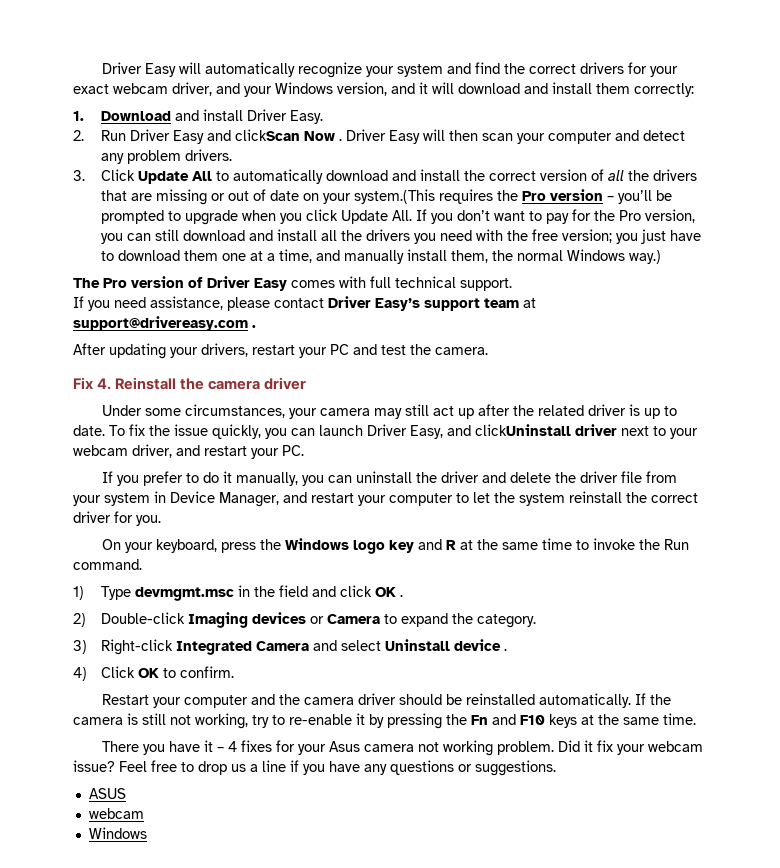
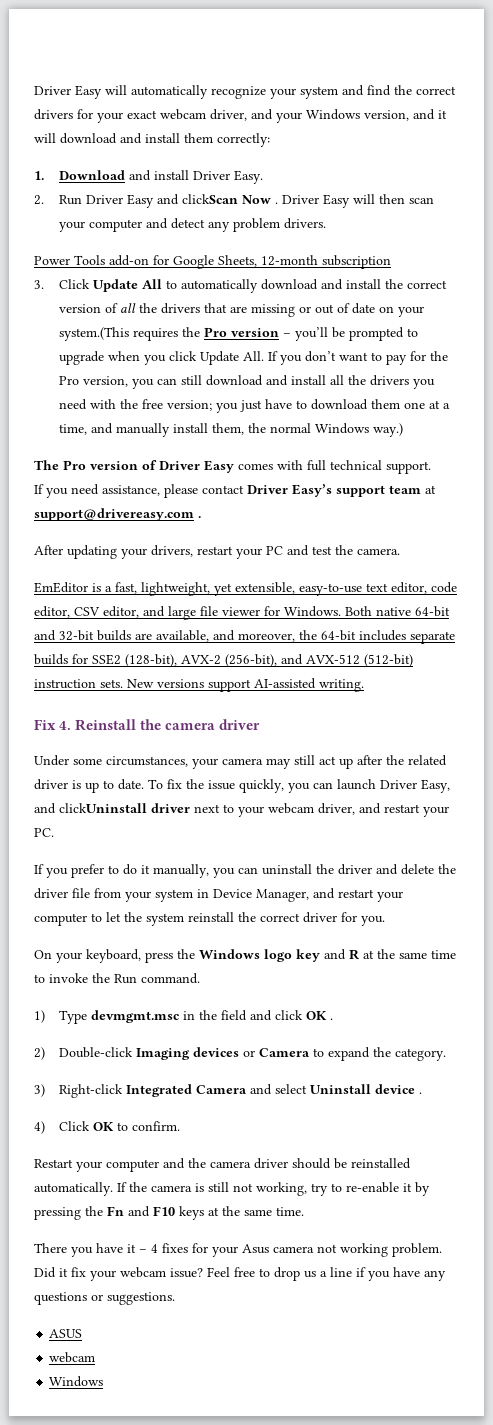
+ Power Tools add-on for Google Sheets, 12-month subscription
+ EmEditor is a fast, lightweight, yet extensible, easy-to-use text editor, code editor, CSV editor, and large file viewer for Windows. Both native 64-bit and 32-bit builds are available, and moreover, the 64-bit includes separate builds for SSE2 (128-bit), AVX-2 (256-bit), and AVX-512 (512-bit) instruction sets. New versions support AI-assisted writing.

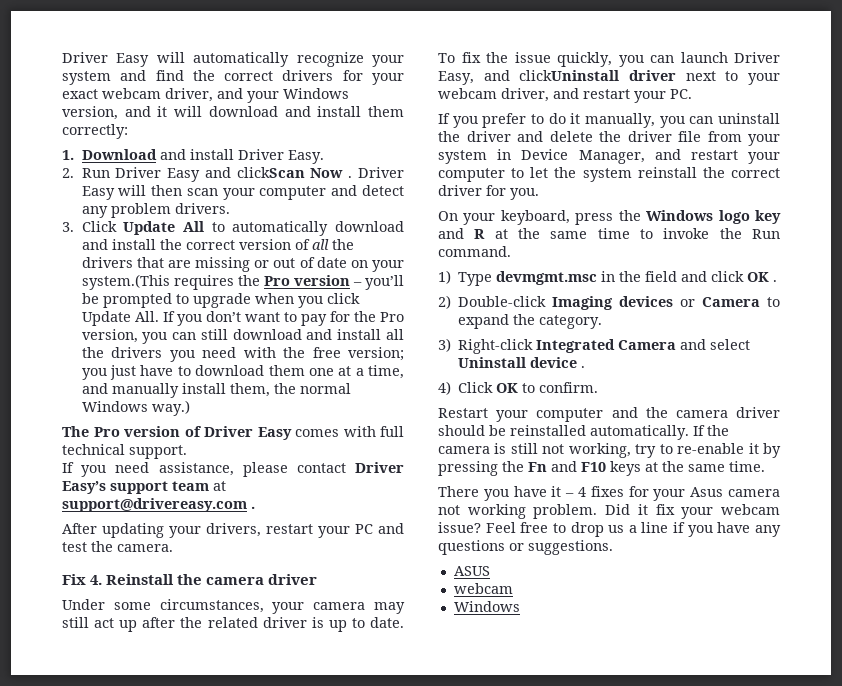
- Power Tools add-on for Google Sheets, 12-month subscription
- EmEditor is a fast, lightweight, yet extensible, easy-to-use text editor, code editor, CSV editor, and large file viewer for Windows. Both native 64-bit and 32-bit builds are available, and moreover, the 64-bit includes separate builds for SSE2 (128-bit), AVX-2 (256-bit), and AVX-512 (512-bit) instruction sets. New versions support AI-assisted writing.

